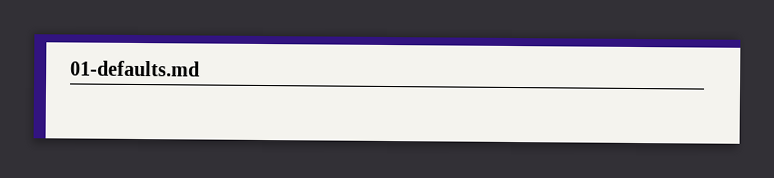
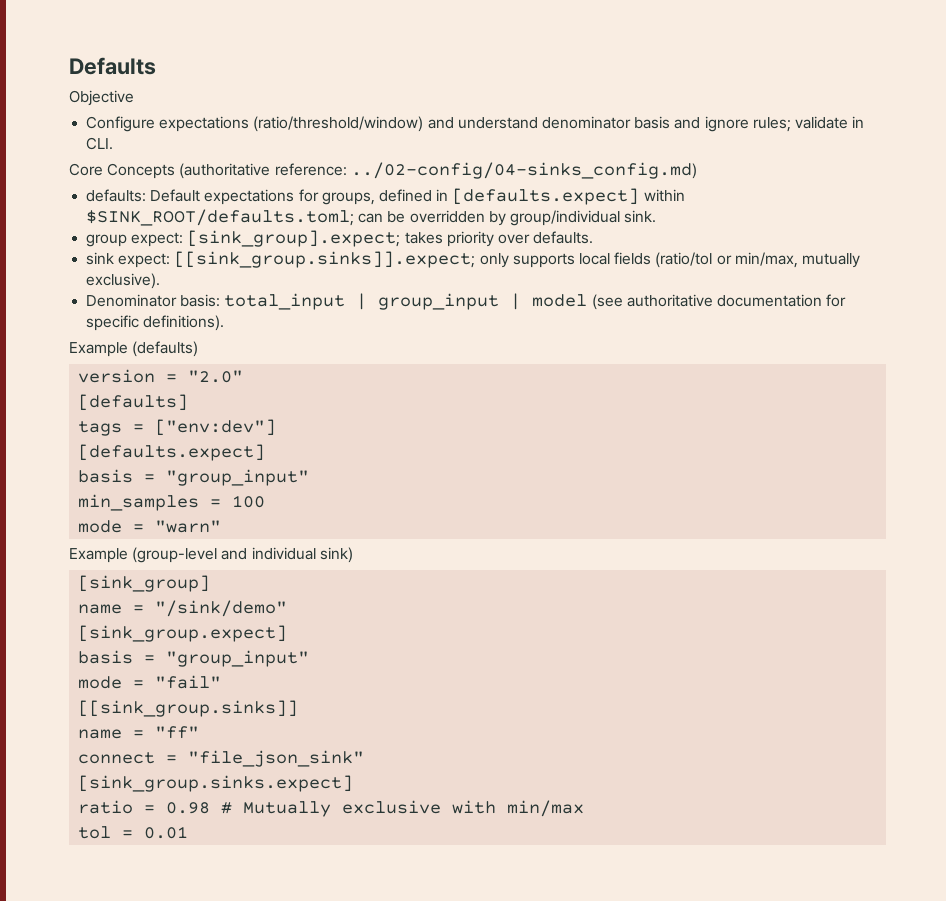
- 01-defaults.md
+ Defaults
+ Objective
+ Configure expectations (ratio/threshold/window) and understand denominator basis and ignore rules; validate in CLI.
+ Core Concepts (authoritative reference: ../02-config/04-sinks_config.md)
+ defaults: Default expectations for groups, defined in [defaults.expect] within $SINK_ROOT/defaults.toml; can be overridden by group/individual sink.
+ group expect: [sink_group].expect; takes priority over defaults.
+ sink expect: [[sink_group.sinks]].expect; only supports local fields (ratio/tol or min/max, mutually exclusive).
+ Denominator basis: total_input | group_input | model (see authoritative documentation for specific definitions).
+ Example (defaults)
+ version = "2.0"
+ [defaults]
+ tags = ["env:dev"]
+ [defaults.expect]
+ basis = "group_input"
+ min_samples = 100
+ mode = "warn"
+ Example (group-level and individual sink)
+ [sink_group]
+ name = "/sink/demo"
+ [sink_group.expect]
+ basis = "group_input"
+ mode = "fail"
+ [[sink_group.sinks]]
+ name = "ff"
+ connect = "file_json_sink"
+ [sink_group.sinks.expect]
+ ratio = 0.98 # Mutually exclusive with min/max
+ tol = 0.01

